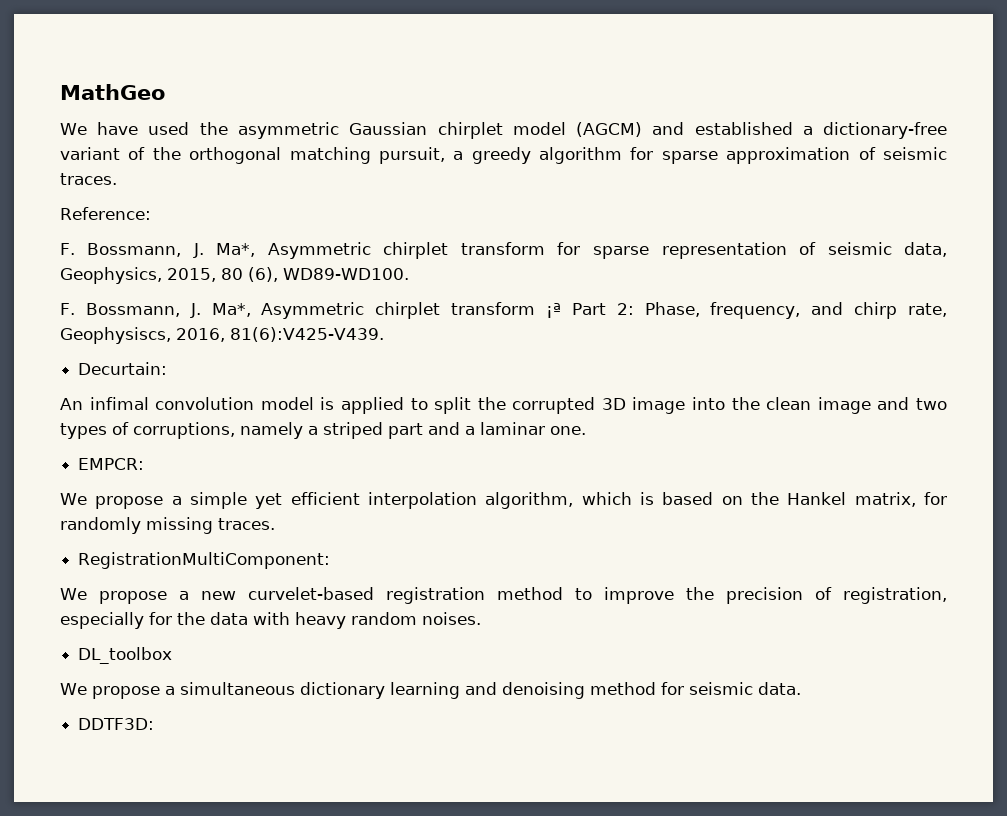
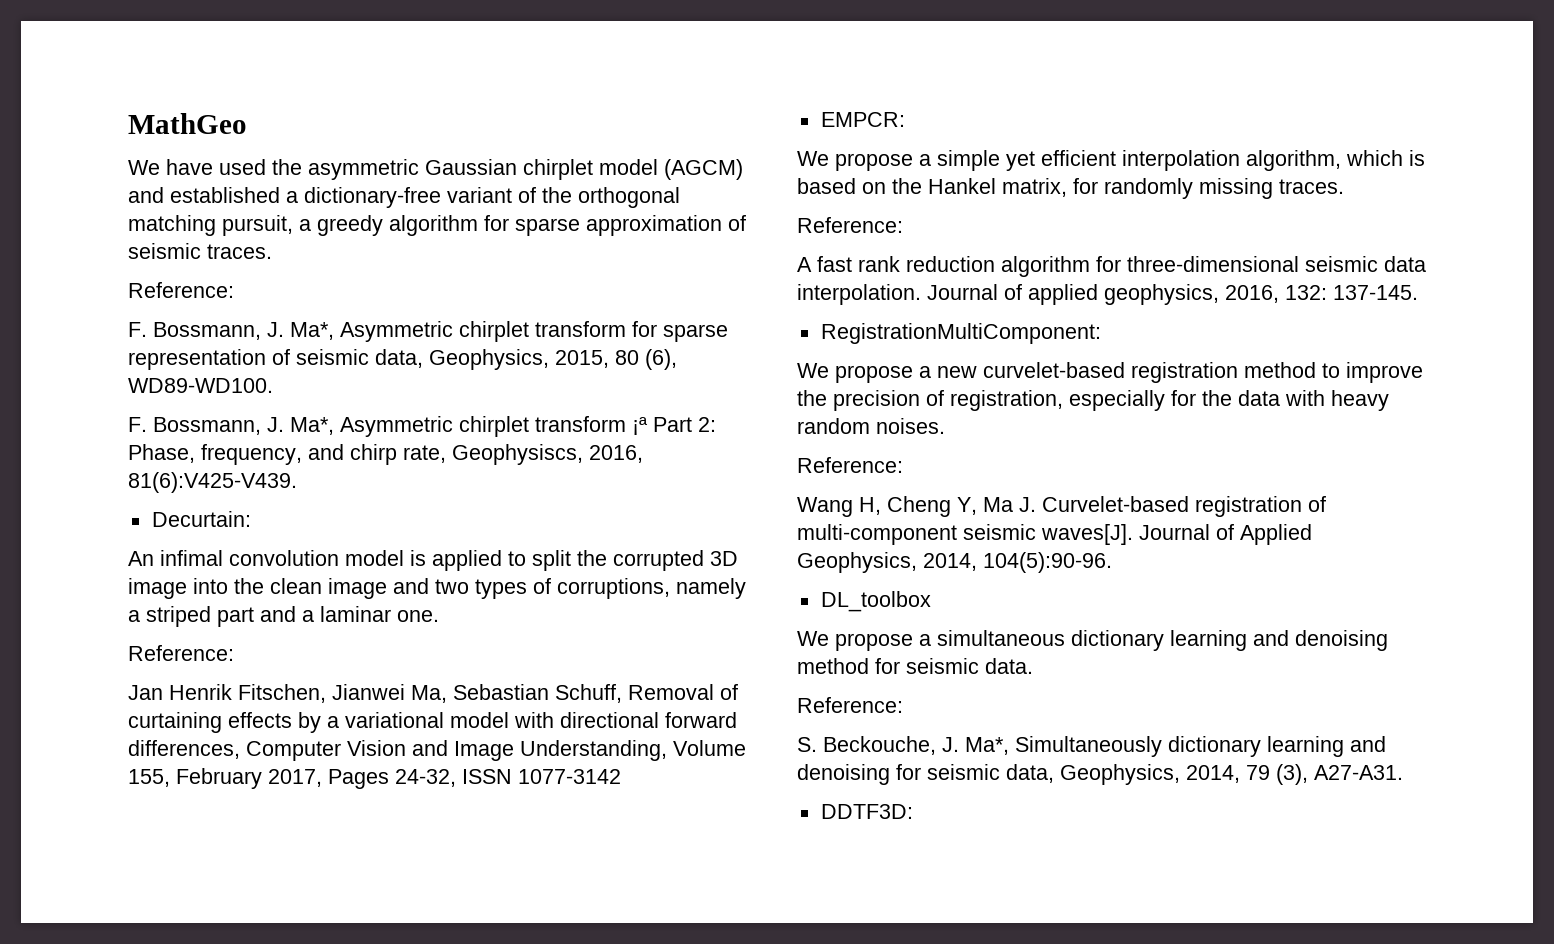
  An infimal convolution model is applied to split the corrupted 3D image into the clean image and two types of corruptions, namely a striped part and a laminar one.
+ Reference:
+ Jan Henrik Fitschen, Jianwei Ma, Sebastian Schuff, Removal of curtaining effects by a variational model with directional forward differences, Computer Vision and Image Understanding, Volume 155, February 2017, Pages 24-32, ISSN 1077-3142
  We propose a simple yet efficient interpolation algorithm, which is based on the Hankel matrix, for randomly missing traces.
+ Reference:
+ A fast rank reduction algorithm for three-dimensional seismic data interpolation. Journal of applied geophysics, 2016, 132: 137-145.
  We propose a new curvelet-based registration method to improve the precision of registration, especially for the data with heavy random noises.
+ Reference:
+ Wang H, Cheng Y, Ma J. Curvelet-based registration of multi-component seismic waves[J]. Journal of Applied Geophysics, 2014, 104(5):90-96.
  We propose a simultaneous dictionary learning and denoising method for seismic data.
+ Reference:
+ S. Beckouche, J. Ma*, Simultaneously dictionary learning and denoising for seismic data, Geophysics, 2014, 79 (3), A27-A31.

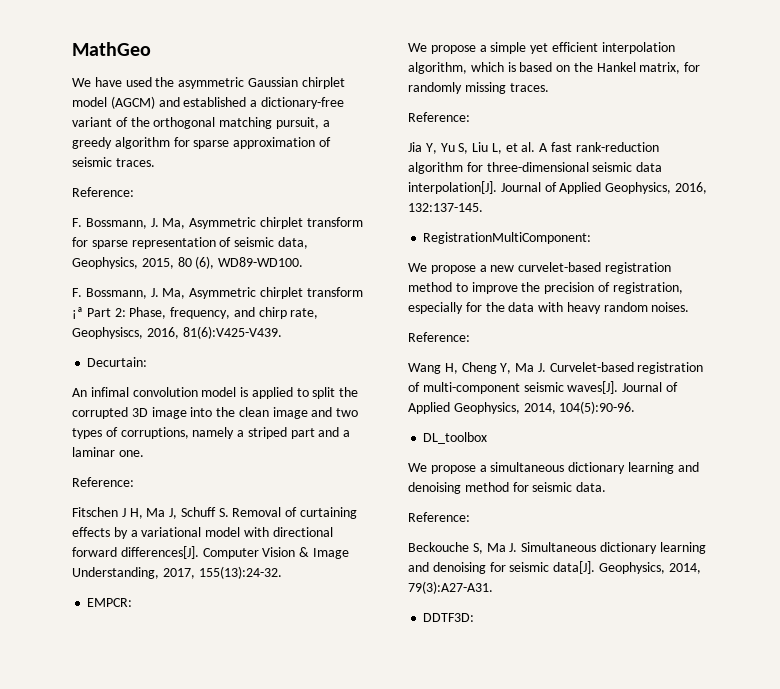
- F. Bossmann, J. Ma*, Asymmetric chirplet transform for sparse representation of seismic data, Geophysics, 2015, 80 (6), WD89-WD100.
+ F. Bossmann, J. Ma, Asymmetric chirplet transform for sparse representation of seismic data, Geophysics, 2015, 80 (6), WD89-WD100.
- F. Bossmann, J. Ma*, Asymmetric chirplet transform ¡ª Part 2: Phase, frequency, and chirp rate, Geophysiscs, 2016, 81(6):V425-V439.
+ F. Bossmann, J. Ma, Asymmetric chirplet transform ¡ª Part 2: Phase, frequency, and chirp rate, Geophysiscs, 2016, 81(6):V425-V439.
- Jan Henrik Fitschen, Jianwei Ma, Sebastian Schuff, Removal of curtaining effects by a variational model with directional forward differences, Computer Vision and Image Understanding, Volume 155, February 2017, Pages 24-32, ISSN 1077-3142
+ Fitschen J H, Ma J, Schuff S. Removal of curtaining effects by a variational model with directional forward differences[J]. Computer Vision & Image Understanding, 2017, 155(13):24-32.
- A fast rank reduction algorithm for three-dimensional seismic data interpolation. Journal of applied geophysics, 2016, 132: 137-145.
+ Jia Y, Yu S, Liu L, et al. A fast rank-reduction algorithm for three-dimensional seismic data interpolation[J]. Journal of Applied Geophysics, 2016, 132:137-145.
- S. Beckouche, J. Ma*, Simultaneously dictionary learning and denoising for seismic data, Geophysics, 2014, 79 (3), A27-A31.
+ Beckouche S, Ma J. Simultaneous dictionary learning and denoising for seismic data[J]. Geophysics, 2014, 79(3):A27-A31.

